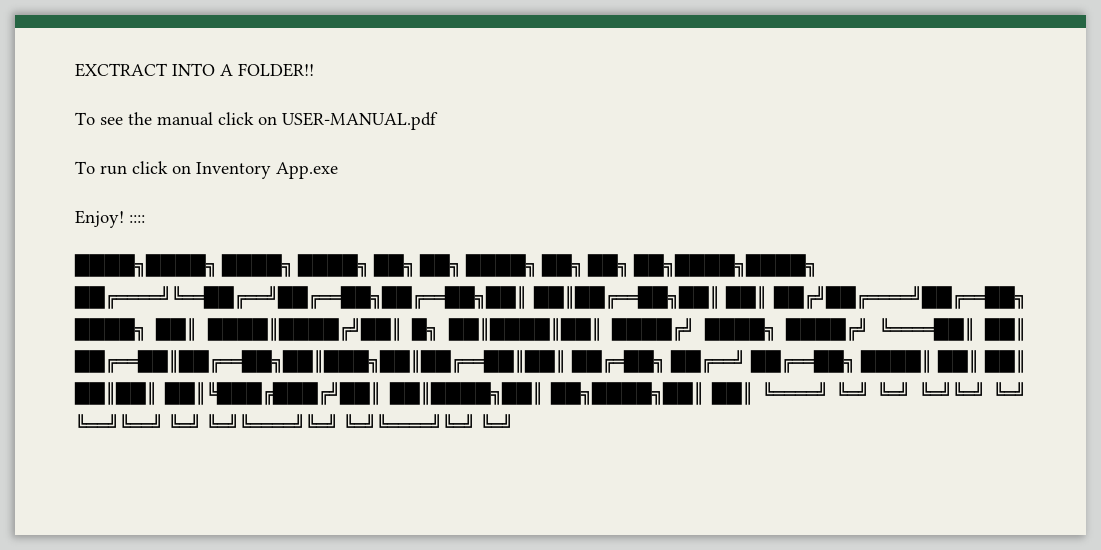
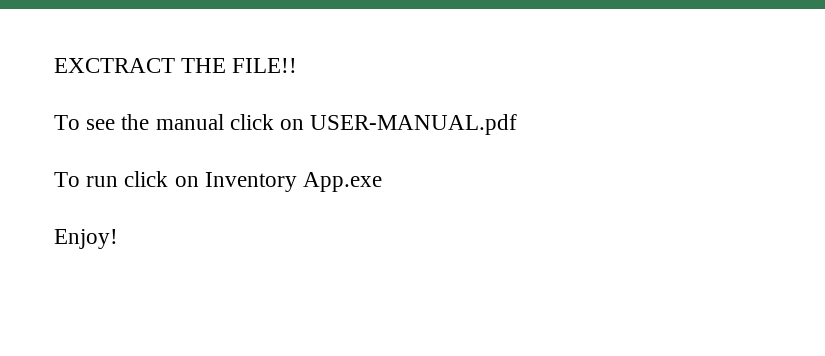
- EXCTRACT INTO A FOLDER!!
+ EXCTRACT THE FILE!!
- Enjoy! ::::
- ████╗████╗ ████╗ ████╗ ██╗ ██╗ ████╗ ██╗ ██╗ ██╗████╗████╗ ██╔════╝╚══██╔══╝██╔══██╗██╔══██╗██║ ██║██╔══██╗██║ ██║ ██╔╝██╔════╝██╔══██╗ ████╗ ██║ ████║████╔╝██║ █╗ ██║████║██║ ████╔╝ ████╗ ████╔╝ ╚════██║ ██║ ██╔══██║██╔══██╗██║███╗██║██╔══██║██║ ██╔═██╗ ██╔══╝ ██╔══██╗ ████║ ██║ ██║ ██║██║ ██║╚███╔███╔╝██║ ██║████╗██║ ██╗████╗██║ ██║ ╚════╝ ╚═╝ ╚═╝ ╚═╝╚═╝ ╚═╝ ╚══╝╚══╝ ╚═╝ ╚═╝╚════╝╚═╝ ╚═╝╚════╝╚═╝ ╚═╝
+ Enjoy!

